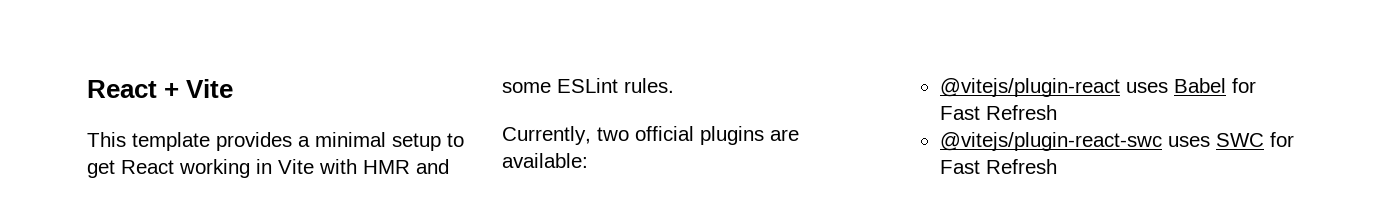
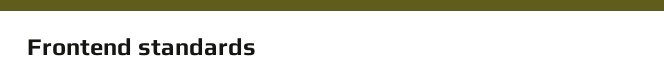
- React + Vite
- This template provides a minimal setup to get React working in Vite with HMR and some ESLint rules.
- Currently, two official plugins are available:
- @vitejs/plugin-react uses Babel for Fast Refresh
- @vitejs/plugin-react-swc uses SWC for Fast Refresh
+ Frontend standards

